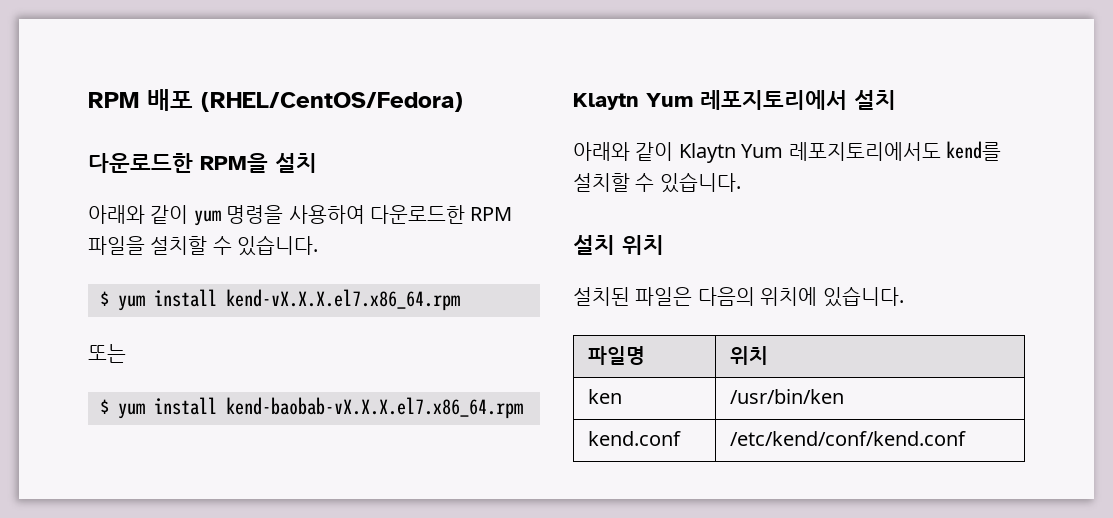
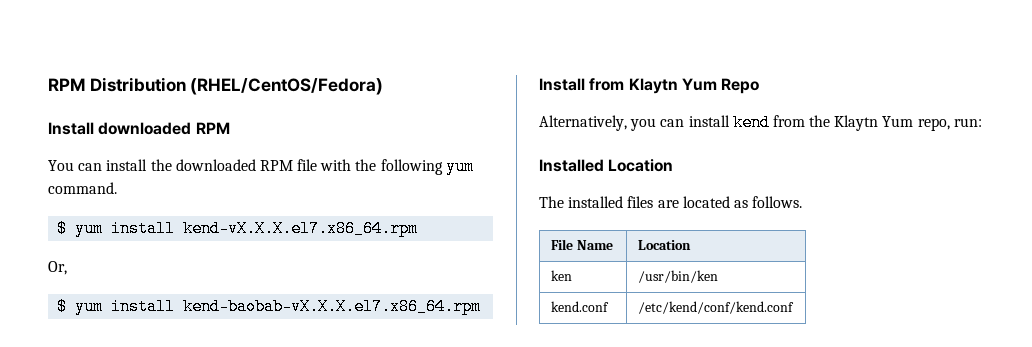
- RPM 배포 (RHEL/CentOS/Fedora)
+ RPM Distribution (RHEL/CentOS/Fedora)
- 다운로드한 RPM을 설치
- 아래와 같이 yum 명령을 사용하여 다운로드한 RPM 파일을 설치할 수 있습니다.
+ Install downloaded RPM
+ You can install the downloaded RPM file with the following yum command.
- 또는
+ Or,
- Klaytn Yum 레포지토리에서 설치
- 아래와 같이 Klaytn Yum 레포지토리에서도 kend를 설치할 수 있습니다.
- 설치 위치
- 설치된 파일은 다음의 위치에 있습니다.
- 파일명 | 위치
+ Install from Klaytn Yum Repo
+ Alternatively, you can install kend from the Klaytn Yum repo, run:
+ Installed Location
+ The installed files are located as follows.
+ File Name | Location

